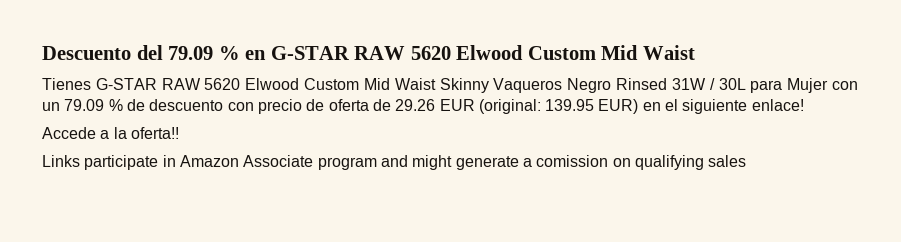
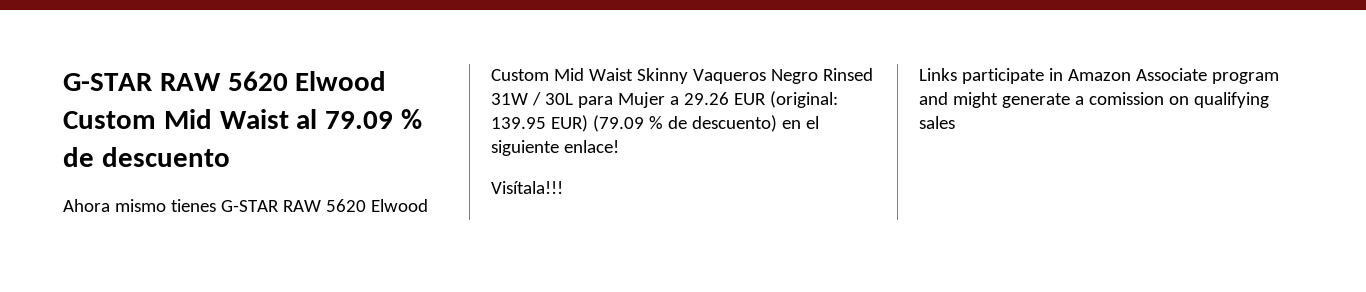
- Descuento del 79.09 % en G-STAR RAW 5620 Elwood Custom Mid Waist
- Tienes G-STAR RAW 5620 Elwood Custom Mid Waist Skinny Vaqueros Negro Rinsed 31W / 30L para Mujer con un 79.09 % de descuento con precio de oferta de 29.26 EUR (original: 139.95 EUR) en el siguiente enlace!
+ G-STAR RAW 5620 Elwood Custom Mid Waist al 79.09 % de descuento
+ Ahora mismo tienes G-STAR RAW 5620 Elwood Custom Mid Waist Skinny Vaqueros Negro Rinsed 31W / 30L para Mujer a 29.26 EUR (original: 139.95 EUR) (79.09 % de descuento) en el siguiente enlace!
- Accede a la oferta!!
+ Visítala!!!

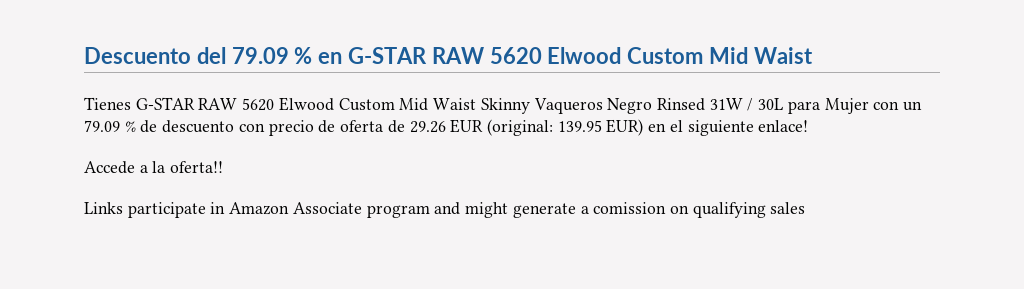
- G-STAR RAW 5620 Elwood Custom Mid Waist al 79.09 % de descuento
- Ahora mismo tienes G-STAR RAW 5620 Elwood Custom Mid Waist Skinny Vaqueros Negro Rinsed 31W / 30L para Mujer a 29.26 EUR (original: 139.95 EUR) (79.09 % de descuento) en el siguiente enlace!
+ Descuento del 79.09 % en G-STAR RAW 5620 Elwood Custom Mid Waist
+ Tienes G-STAR RAW 5620 Elwood Custom Mid Waist Skinny Vaqueros Negro Rinsed 31W / 30L para Mujer con un 79.09 % de descuento con precio de oferta de 29.26 EUR (original: 139.95 EUR) en el siguiente enlace!
- Visítala!!!
+ Accede a la oferta!!

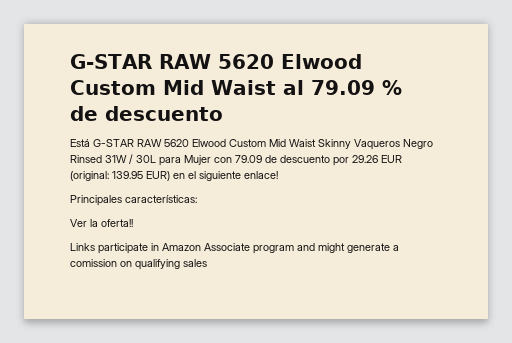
- Descuento del 79.09 % en G-STAR RAW 5620 Elwood Custom Mid Waist
- Tienes G-STAR RAW 5620 Elwood Custom Mid Waist Skinny Vaqueros Negro Rinsed 31W / 30L para Mujer con un 79.09 % de descuento con precio de oferta de 29.26 EUR (original: 139.95 EUR) en el siguiente enlace!
+ G-STAR RAW 5620 Elwood Custom Mid Waist al 79.09 % de descuento
+ Está G-STAR RAW 5620 Elwood Custom Mid Waist Skinny Vaqueros Negro Rinsed 31W / 30L para Mujer con 79.09 de descuento por 29.26 EUR (original: 139.95 EUR) en el siguiente enlace!
- Accede a la oferta!!
+ Principales características:
+ Ver la oferta!!

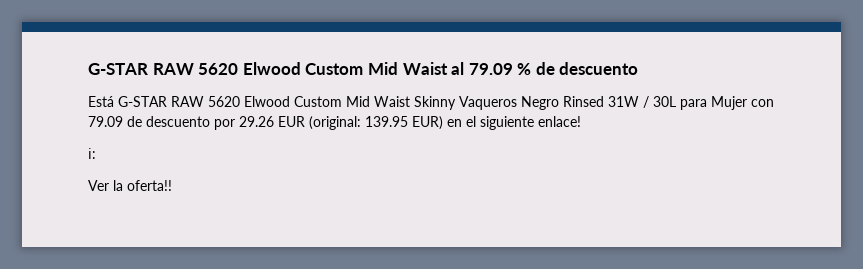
- Principales características:
+ ℹ:
- Links participate in Amazon Associate program and might generate a comission on qualifying sales

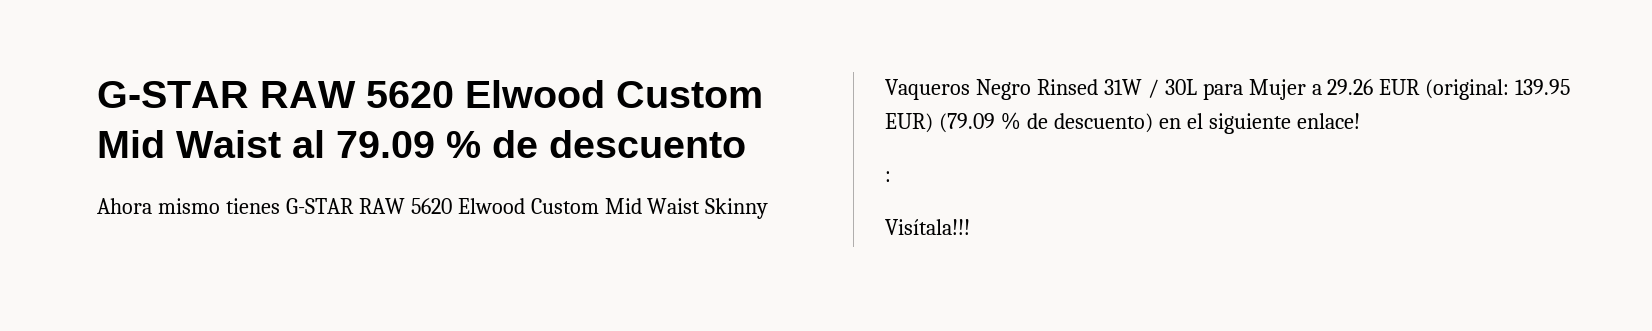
- Está G-STAR RAW 5620 Elwood Custom Mid Waist Skinny Vaqueros Negro Rinsed 31W / 30L para Mujer con 79.09 de descuento por 29.26 EUR (original: 139.95 EUR) en el siguiente enlace!
+ Ahora mismo tienes G-STAR RAW 5620 Elwood Custom Mid Waist Skinny Vaqueros Negro Rinsed 31W / 30L para Mujer a 29.26 EUR (original: 139.95 EUR) (79.09 % de descuento) en el siguiente enlace!
- ℹ:
- Ver la oferta!!
+ :
+ Visítala!!!

